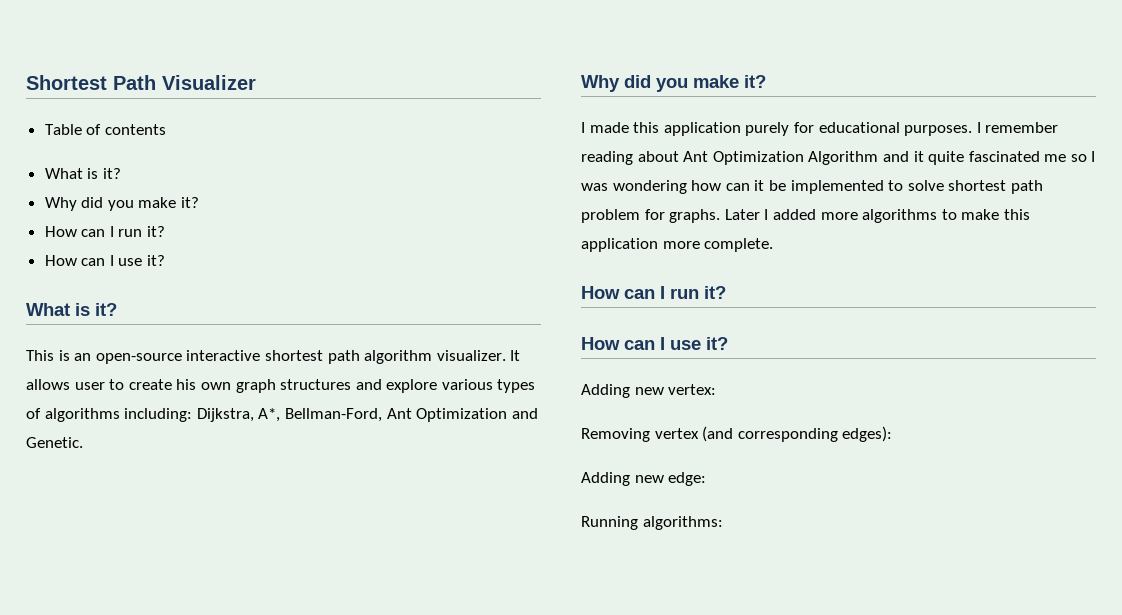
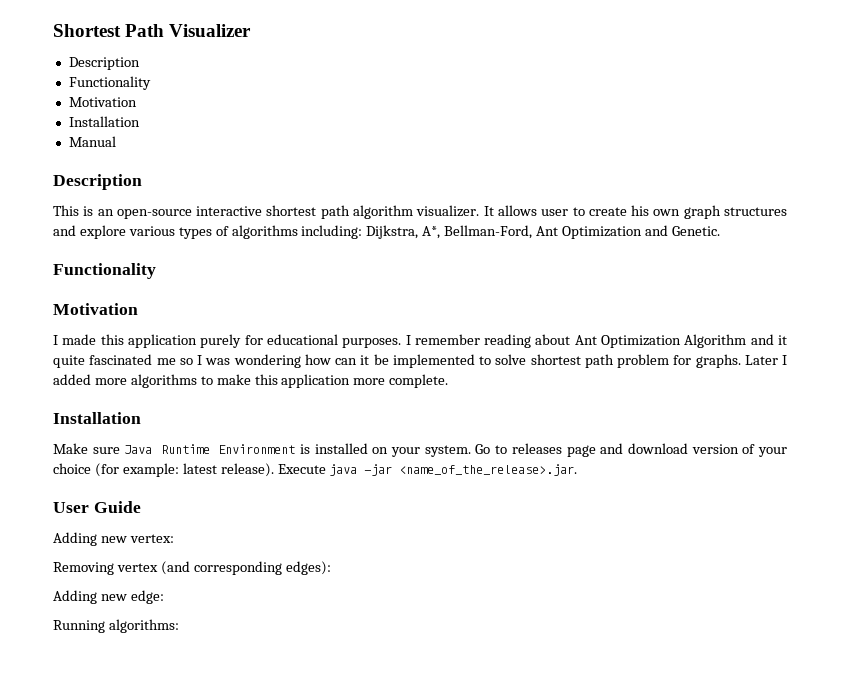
  Shortest Path Visualizer
- Table of contents
- What is it?
- Why did you make it?
- How can I run it?
- How can I use it?
- What is it?
+ Description
+ Functionality
+ Motivation
+ Installation
+ Manual
+ Description
  It allows user to create his own graph structures and explore various types of algorithms including: Dijkstra, A*, Bellman-Ford, Ant Optimization and Genetic.
- Why did you make it?
+ Functionality
+ Motivation
  Later I added more algorithms to make this application more complete.
- How can I run it?
- How can I use it?
+ Installation
+ Make sure Java Runtime Environment is installed on your system. Go to releases page and download version of your choice (for example: latest release). Execute java -jar <name_of_the_release>.jar.
+ User Guide

